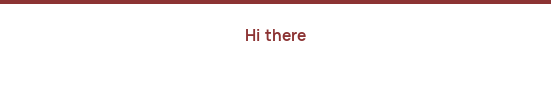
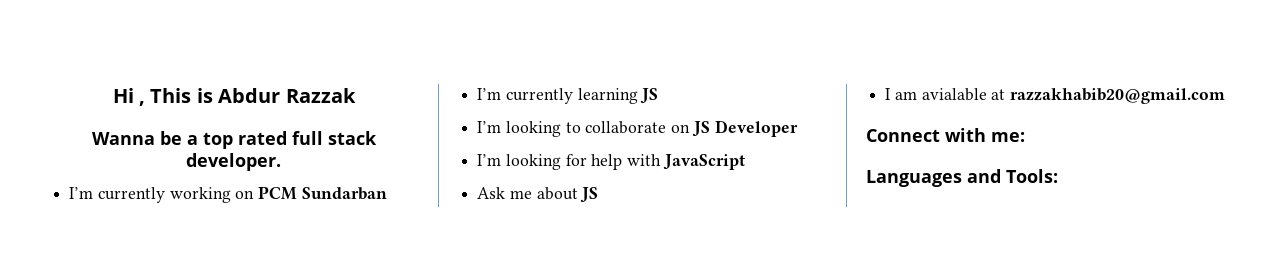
- Hi there
+ Hi , This is Abdur Razzak
+ Wanna be a top rated full stack developer.
+ I’m currently working on PCM Sundarban
+ I’m currently learning JS
+ I’m looking to collaborate on JS Developer
+ I’m looking for help with JavaScript
+ Ask me about JS
+ I am avialable at razzakhabib20@gmail.com
+ Connect with me:
+ Languages and Tools:

